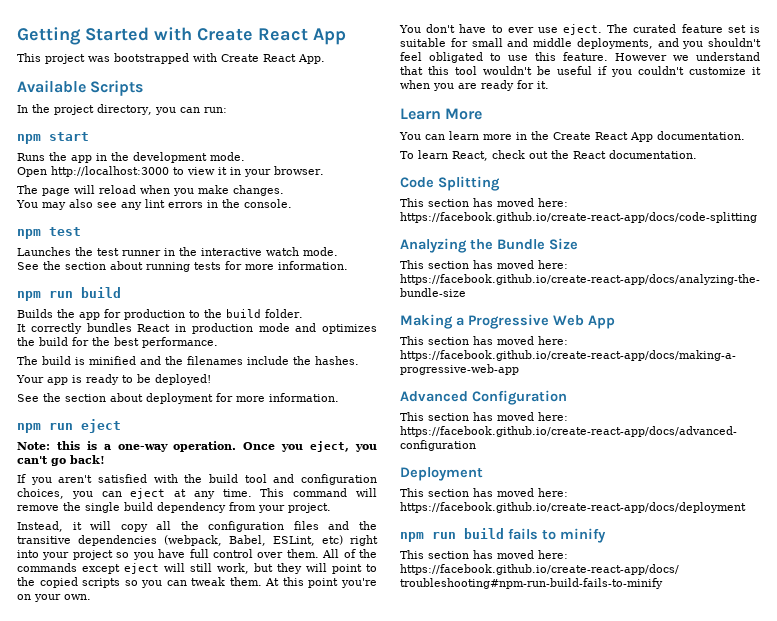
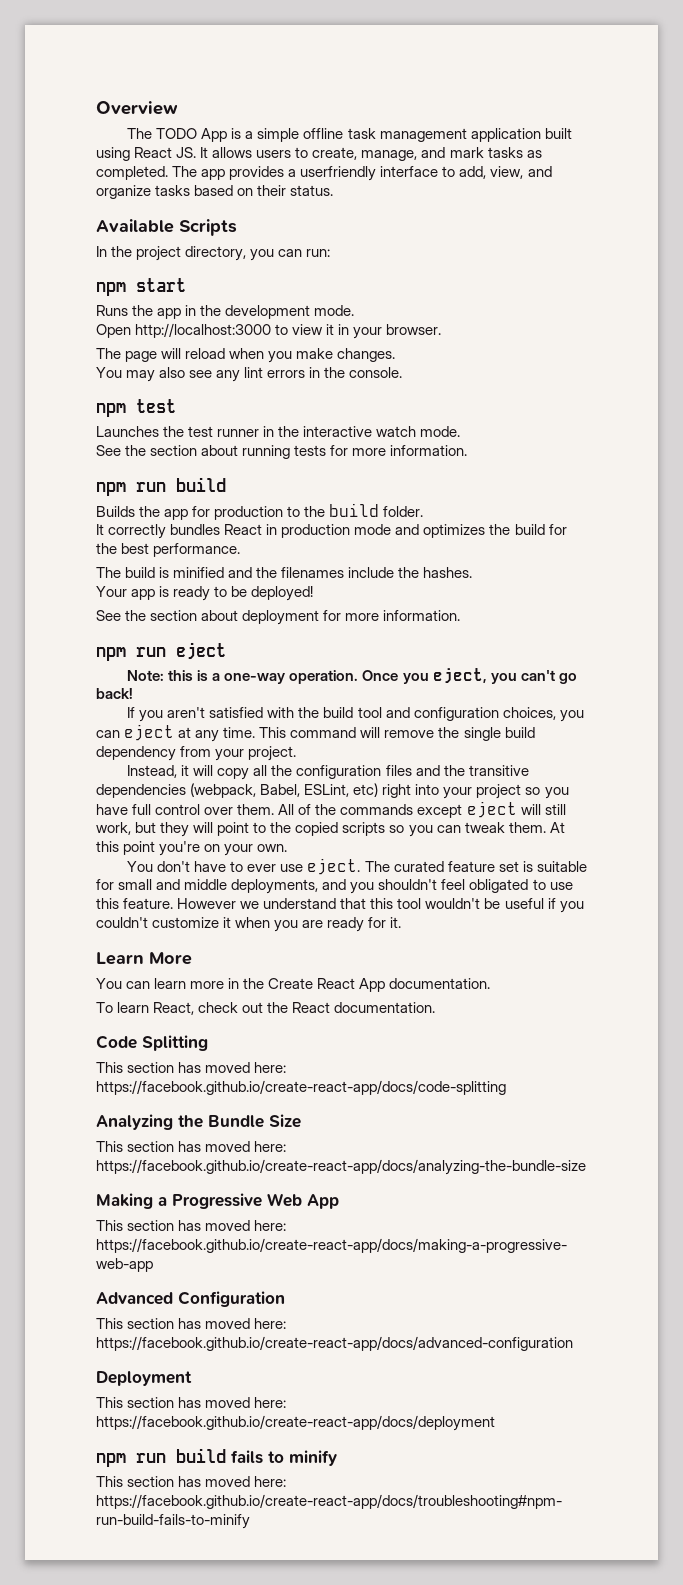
- Getting Started with Create React App
- This project was bootstrapped with Create React App.
+ Overview
+ The TODO App is a simple offline task management application built using React JS. It allows users to create, manage, and mark tasks as completed. The app provides a userfriendly interface to add, view, and organize tasks based on their status.

